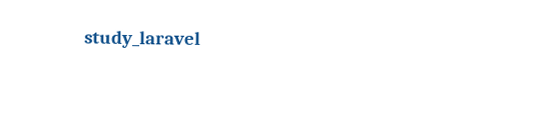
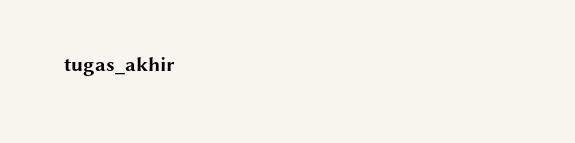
- study_laravel
+ tugas_akhir

